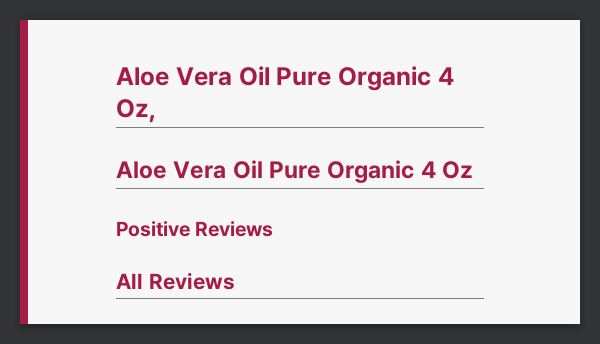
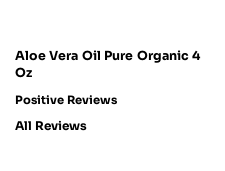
- Aloe Vera Oil Pure Organic 4 Oz,

